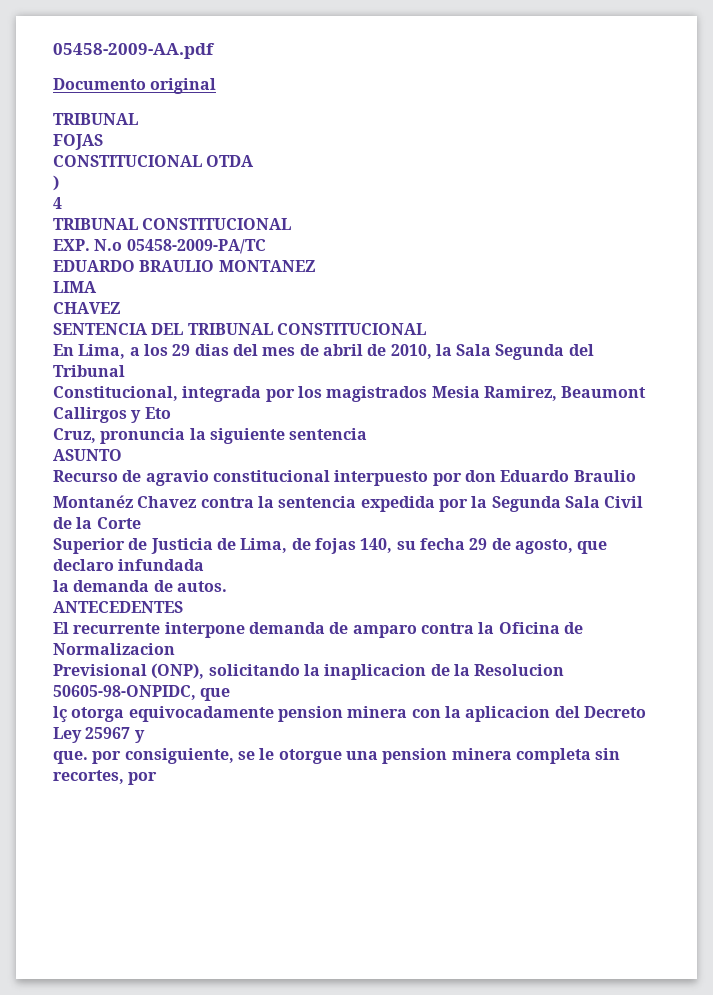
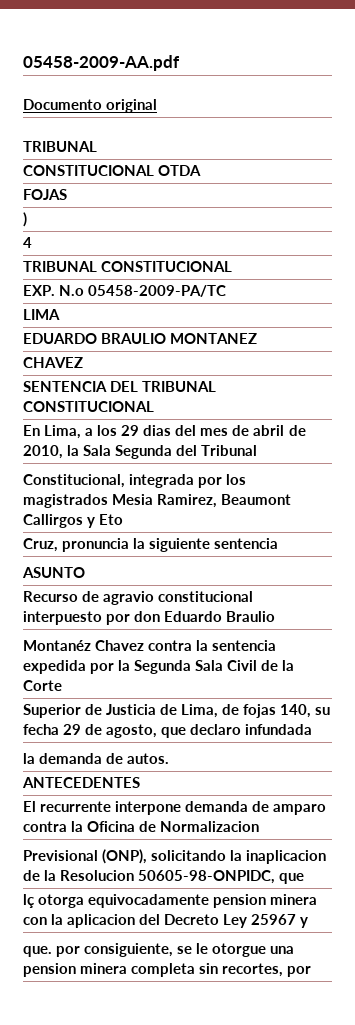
- FOJAS
+ FOJAS
+ LIMA
- LIMA

